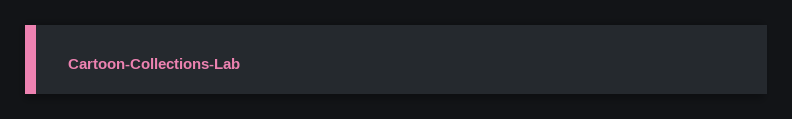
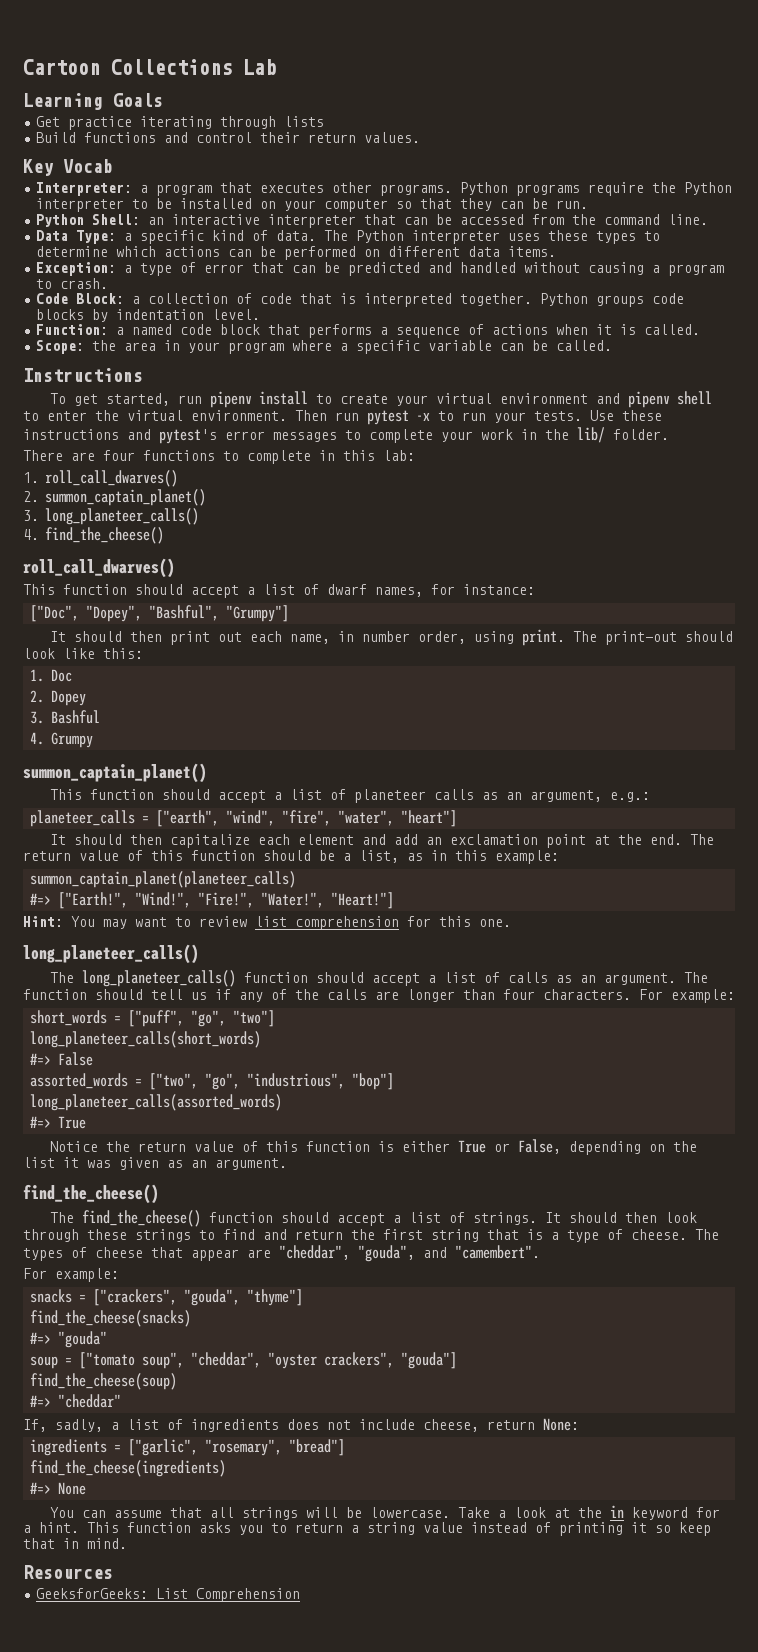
- Cartoon-Collections-Lab
+ Cartoon Collections Lab
+ Learning Goals
+ Get practice iterating through lists
+ Build functions and control their return values.
+ Key Vocab
+ Interpreter: a program that executes other programs. Python programs require the Python interpreter to be installed on your computer so that they can be run.
+ Python Shell: an interactive interpreter that can be accessed from the command line.
+ Data Type: a specific kind of data. The Python interpreter uses these types to determine which actions can be performed on different data items.
+ Exception: a type of error that can be predicted and handled without causing a program to crash.
+ Code Block: a collection of code that is interpreted together. Python groups code blocks by indentation level.
+ Function: a named code block that performs a sequence of actions when it is called.
+ Scope: the area in your program where a specific variable can be called.
+ Instructions
+ To get started, run pipenv install to create your virtual environment and pipenv shell to enter the virtual environment. Then run pytest -x to run your tests. Use these instructions and pytest's error messages to complete your work in the lib/ folder.
+ There are four functions to complete in this lab:
+ 1. roll_call_dwarves()
+ 2. summon_captain_planet()
+ 3. long_planeteer_calls()
+ 4. find_the_cheese()
+ roll_call_dwarves()
+ This function should accept a list of dwarf names, for instance:
+ ["Doc", "Dopey", "Bashful", "Grumpy"]
+ It should then print out each name, in number order, using print. The print-out should look like this:
+ 1. Doc
+ 2. Dopey
+ 3. Bashful
+ 4. Grumpy
+ summon_captain_planet()
+ This function should accept a list of planeteer calls as an argument, e.g.:
+ planeteer_calls = ["earth", "wind", "fire", "water", "heart"]
+ It should then capitalize each element and add an exclamation point at the end. The return value of this function should be a list, as in this example:
+ summon_captain_planet(planeteer_calls)
+ #=> ["Earth!", "Wind!", "Fire!", "Water!", "Heart!"]
+ Hint: You may want to review list comprehension for this one.
+ long_planeteer_calls()
+ The long_planeteer_calls() function should accept a list of calls as an argument. The function should tell us if any of the calls are longer than four characters. For example:
+ short_words = ["puff", "go", "two"]
+ long_planeteer_calls(short_words)
+ #=> False
+ assorted_words = ["two", "go", "industrious", "bop"]
+ long_planeteer_calls(assorted_words)
+ #=> True
+ Notice the return value of this function is either True or False, depending on the list it was given as an argument.
+ find_the_cheese()
+ The find_the_cheese() function should accept a list of strings. It should then look through these strings to find and return the first string that is a type of cheese. The types of cheese that appear are "cheddar", "gouda", and "camembert".
+ For example:
+ snacks = ["crackers", "gouda", "thyme"]
+ find_the_cheese(snacks)
+ #=> "gouda"
+ soup = ["tomato soup", "cheddar", "oyster crackers", "gouda"]
+ find_the_cheese(soup)
+ #=> "cheddar"
+ If, sadly, a list of ingredients does not include cheese, return None:
+ ingredients = ["garlic", "rosemary", "bread"]
+ find_the_cheese(ingredients)
+ #=> None
+ You can assume that all strings will be lowercase. Take a look at the in keyword for a hint. This function asks you to return a string value instead of printing it so keep that in mind.
+ Resources
+ GeeksforGeeks: List Comprehension

